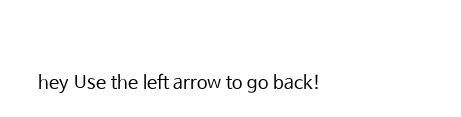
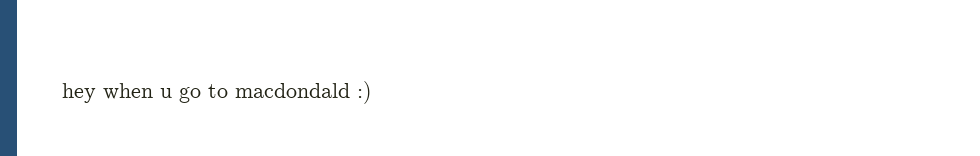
- hey Use the left arrow to go back!
+ hey when u go to macdondald :)

